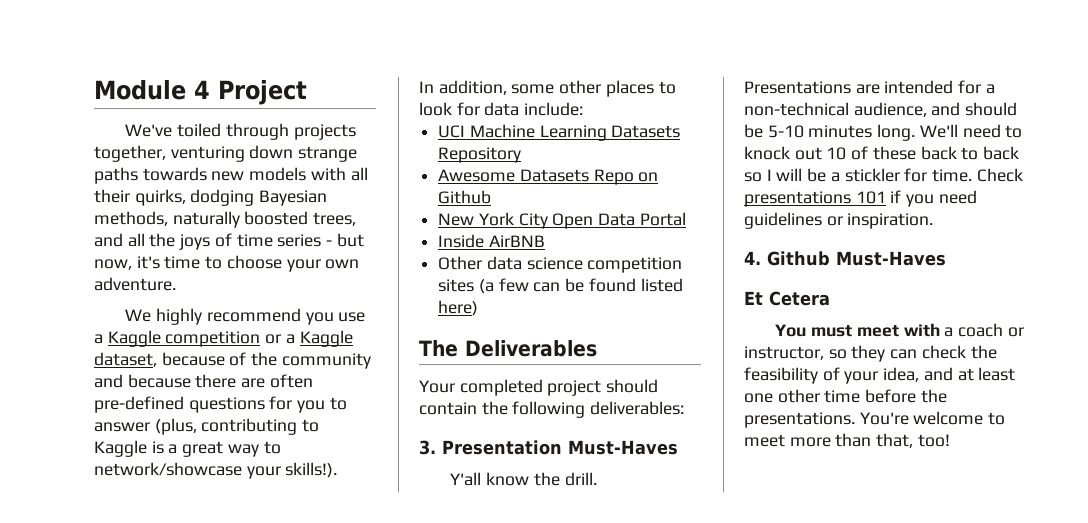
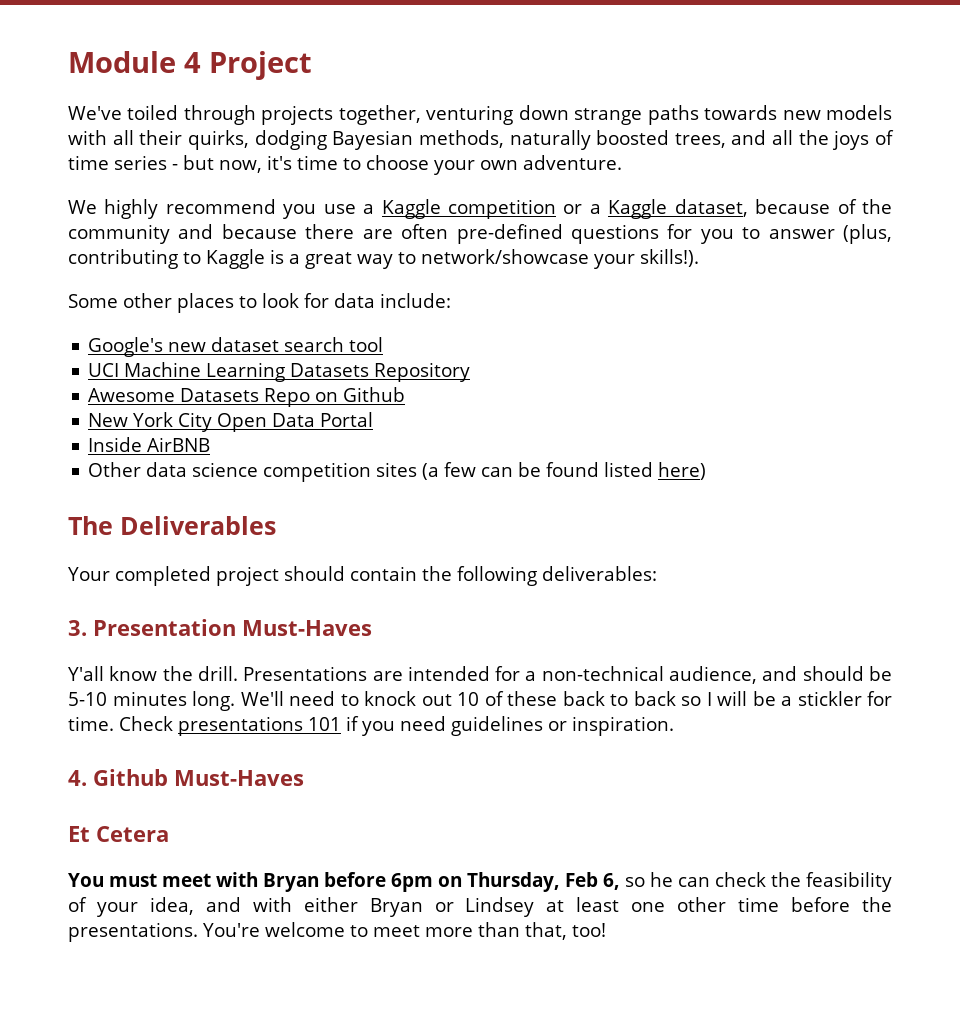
- In addition, some other places to look for data include:
+ Some other places to look for data include:
+ Google's new dataset search tool
- You must meet with a coach or instructor, so they can check the feasibility of your idea, and at least one other time before the presentations.
+ You must meet with Bryan before 6pm on Thursday, Feb 6, so he can check the feasibility of your idea, and with either Bryan or Lindsey at least one other time before the presentations.

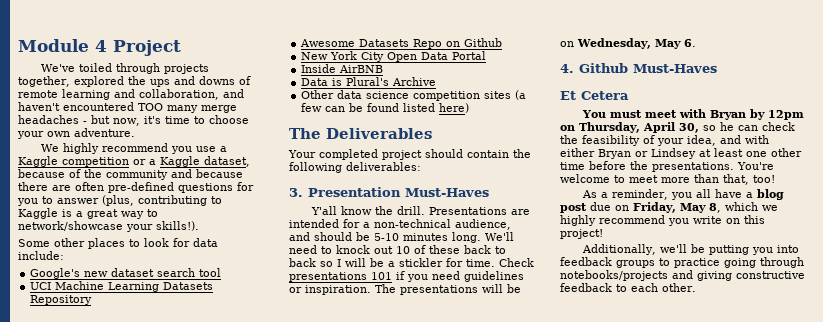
- We've toiled through projects together, venturing down strange paths towards new models with all their quirks, dodging Bayesian methods, naturally boosted trees, and all the joys of time series - but now, it's time to choose your own adventure.
+ We've toiled through projects together, explored the ups and downs of remote learning and collaboration, and haven't encountered TOO many merge headaches - but now, it's time to choose your own adventure.
+ Data is Plural's Archive
+ The presentations will be on Wednesday, May 6.
- You must meet with Bryan before 6pm on Thursday, Feb 6, so he can check the feasibility of your idea, and with either Bryan or Lindsey at least one other time before the presentations.
+ You must meet with Bryan by 12pm on Thursday, April 30, so he can check the feasibility of your idea, and with either Bryan or Lindsey at least one other time before the presentations.
+ As a reminder, you all have a blog post due on Friday, May 8, which we highly recommend you write on this project!
+ Additionally, we'll be putting you into feedback groups to practice going through notebooks/projects and giving constructive feedback to each other.

